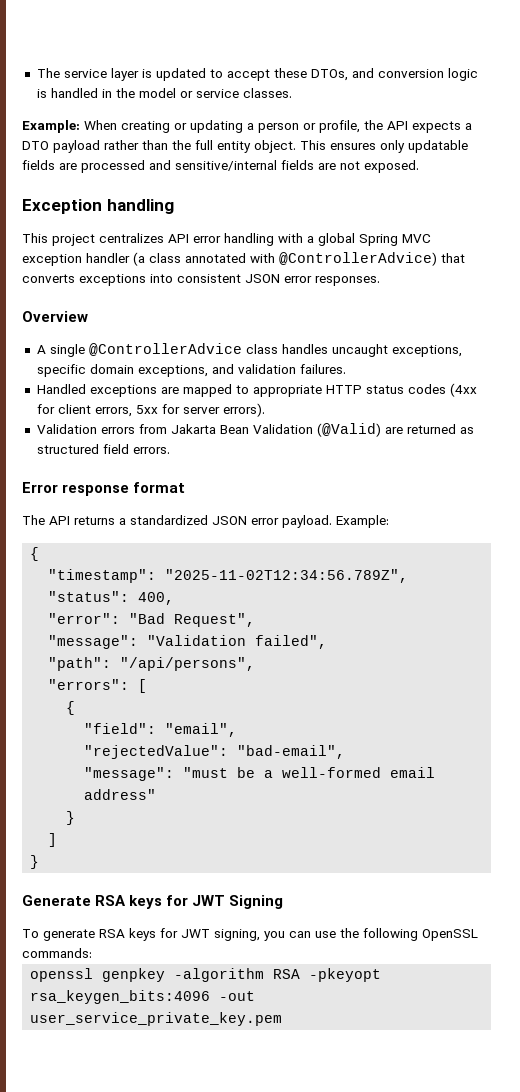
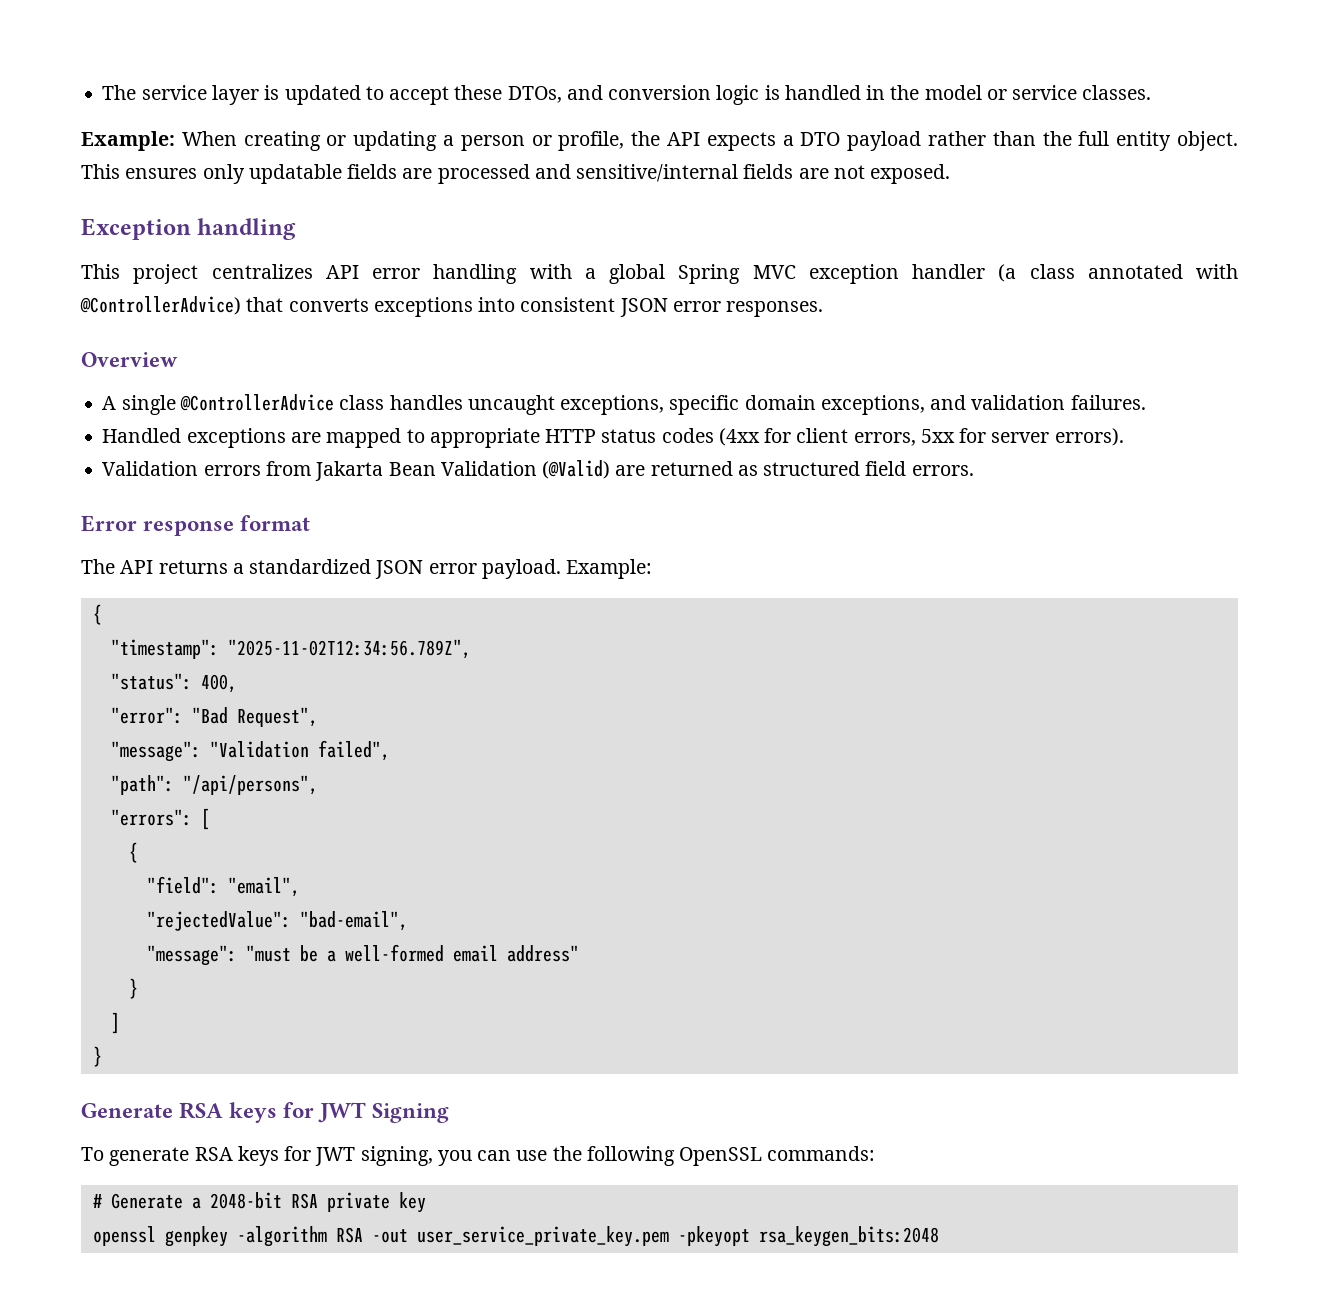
+ # Generate a 2048-bit RSA private key
- openssl genpkey -algorithm RSA -pkeyopt rsa_keygen_bits:4096 -out user_service_private_key.pem
+ openssl genpkey -algorithm RSA -out user_service_private_key.pem -pkeyopt rsa_keygen_bits:2048

